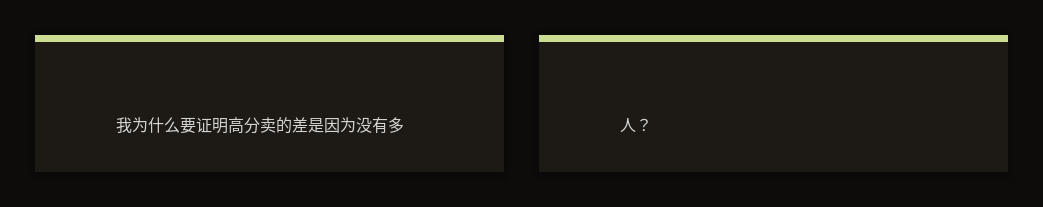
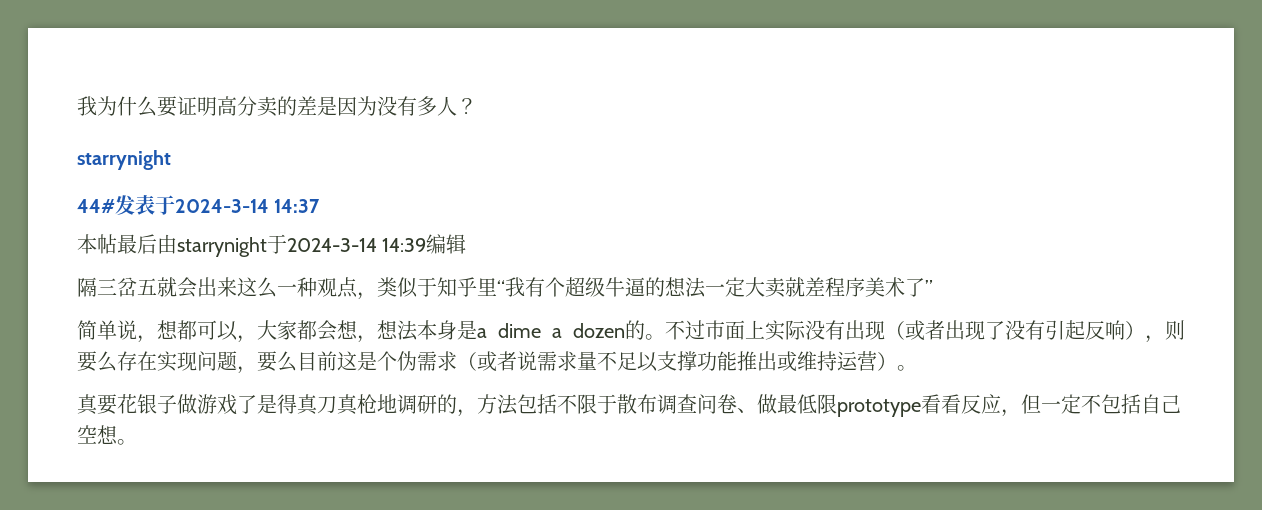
  我为什么要证明高分卖的差是因为没有多人？
+ starrynight
+ 44#发表于2024-3-14 14:37
+ 本帖最后由starrynight于2024-3-14 14:39编辑
+ 隔三岔五就会出来这么一种观点，类似于知乎里“我有个超级牛逼的想法一定大卖就差程序美术了”
+ 简单说，想都可以，大家都会想，想法本身是a dime a dozen的。不过市面上实际没有出现（或者出现了没有引起反响），则要么存在实现问题，要么目前这是个伪需求（或者说需求量不足以支撑功能推出或维持运营）。
+ 真要花银子做游戏了是得真刀真枪地调研的，方法包括不限于散布调查问卷、做最低限prototype看看反应，但一定不包括自己空想。

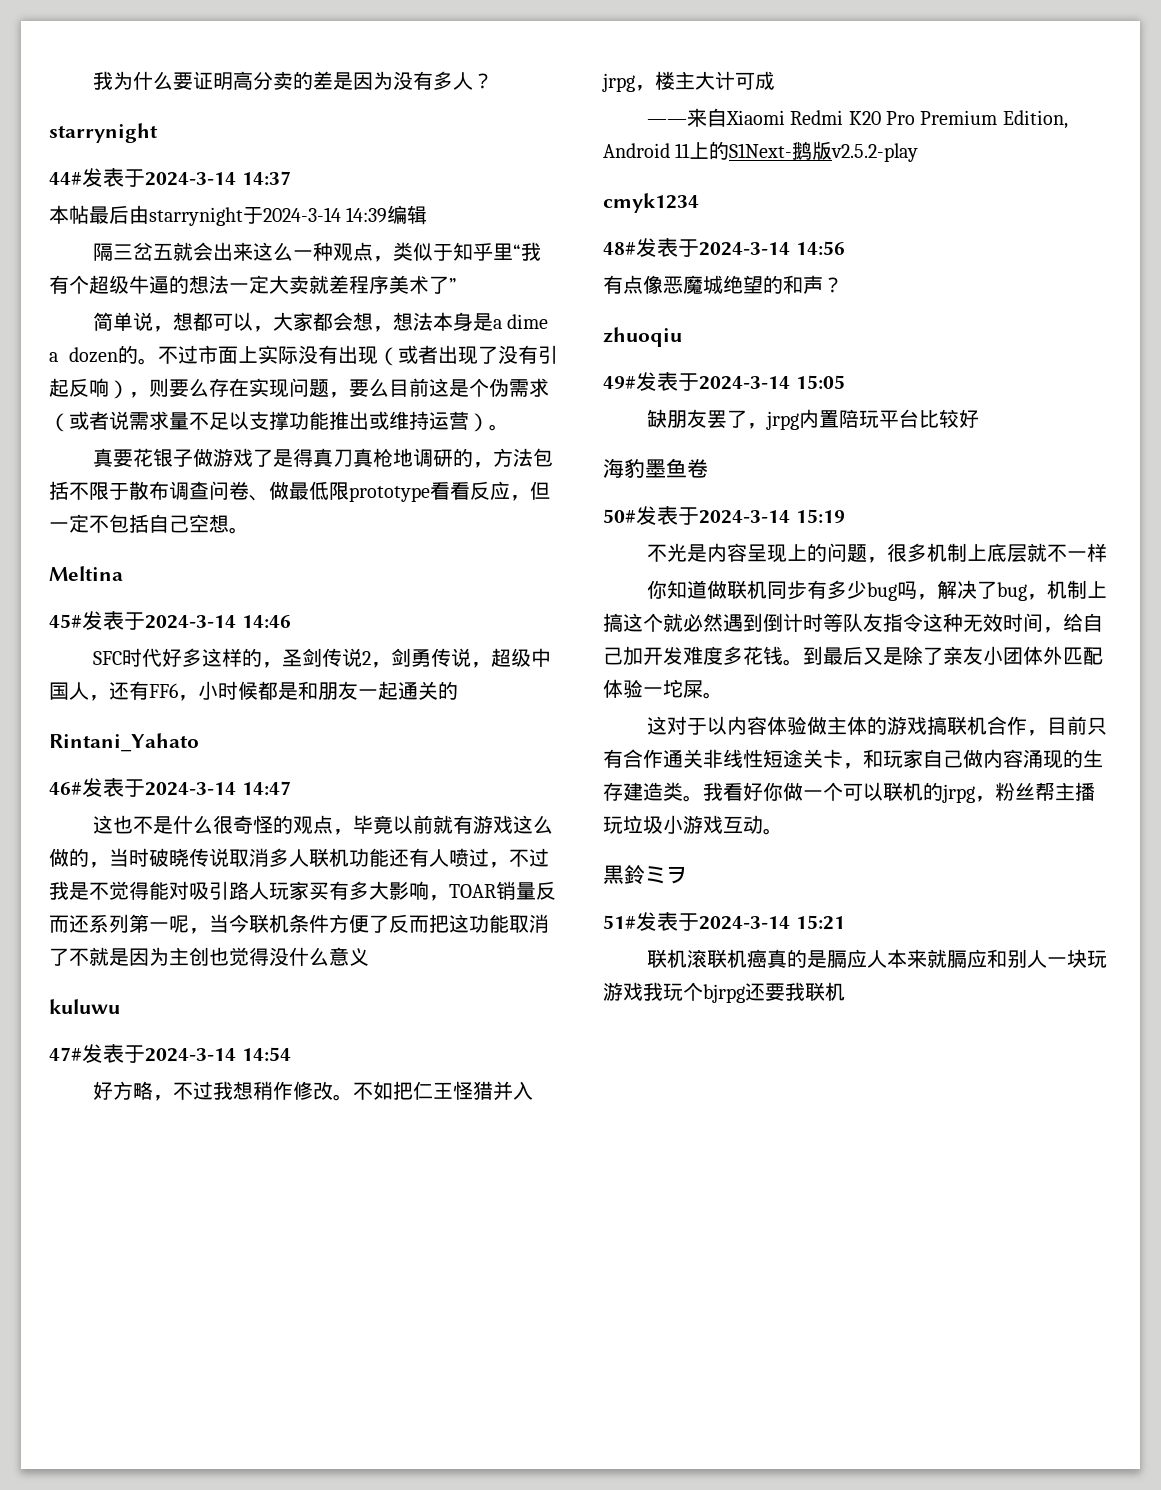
+ Meltina
+ 45#发表于2024-3-14 14:46
+ SFC时代好多这样的，圣剑传说2，剑勇传说，超级中国人，还有FF6，小时候都是和朋友一起通关的
+ Rintani_Yahato
+ 46#发表于2024-3-14 14:47
+ 这也不是什么很奇怪的观点，毕竟以前就有游戏这么做的，当时破晓传说取消多人联机功能还有人喷过，不过我是不觉得能对吸引路人玩家买有多大影响，TOAR销量反而还系列第一呢，当今联机条件方便了反而把这功能取消了不就是因为主创也觉得没什么意义
+ kuluwu
+ 47#发表于2024-3-14 14:54
+ 好方略，不过我想稍作修改。不如把仁王怪猎并入jrpg，楼主大计可成
+ ——来自Xiaomi Redmi K20 Pro Premium Edition, Android 11上的S1Next-鹅版v2.5.2-play
+ cmyk1234
+ 48#发表于2024-3-14 14:56
+ 有点像恶魔城绝望的和声？
+ zhuoqiu
+ 49#发表于2024-3-14 15:05
+ 缺朋友罢了，jrpg内置陪玩平台比较好
+ 海豹墨鱼卷
+ 50#发表于2024-3-14 15:19
+ 不光是内容呈现上的问题，很多机制上底层就不一样
+ 你知道做联机同步有多少bug吗，解决了bug，机制上搞这个就必然遇到倒计时等队友指令这种无效时间，给自己加开发难度多花钱。到最后又是除了亲友小团体外匹配体验一坨屎。
+ 这对于以内容体验做主体的游戏搞联机合作，目前只有合作通关非线性短途关卡，和玩家自己做内容涌现的生存建造类。我看好你做一个可以联机的jrpg，粉丝帮主播玩垃圾小游戏互动。
+ 黒鈴ミヲ
+ 51#发表于2024-3-14 15:21
+ 联机滚联机癌真的是膈应人本来就膈应和别人一块玩游戏我玩个bjrpg还要我联机

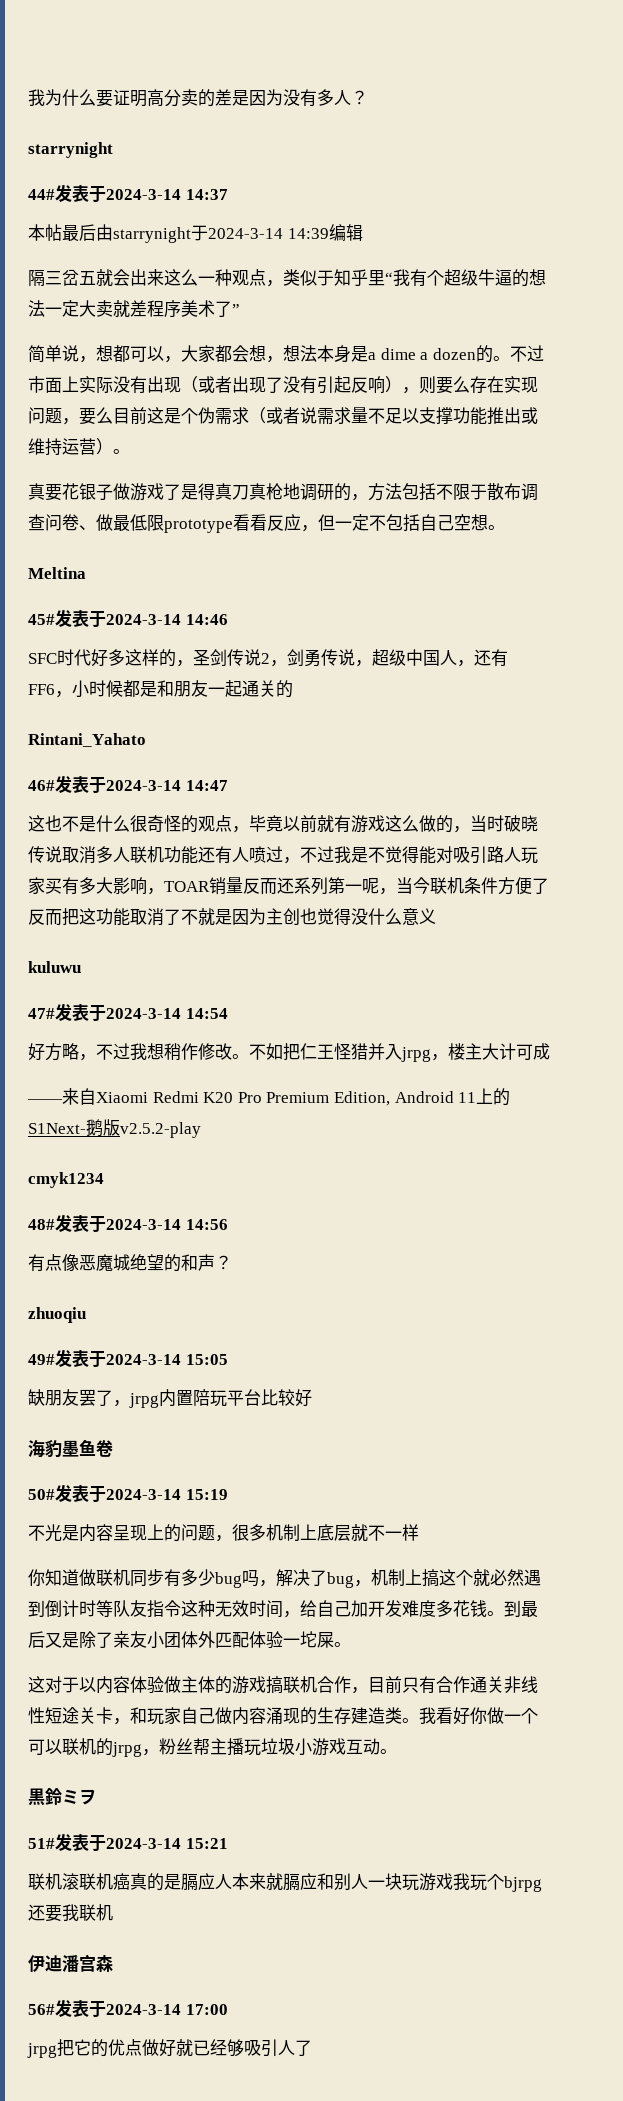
+ 伊迪潘宫森
+ 56#发表于2024-3-14 17:00
+ jrpg把它的优点做好就已经够吸引人了

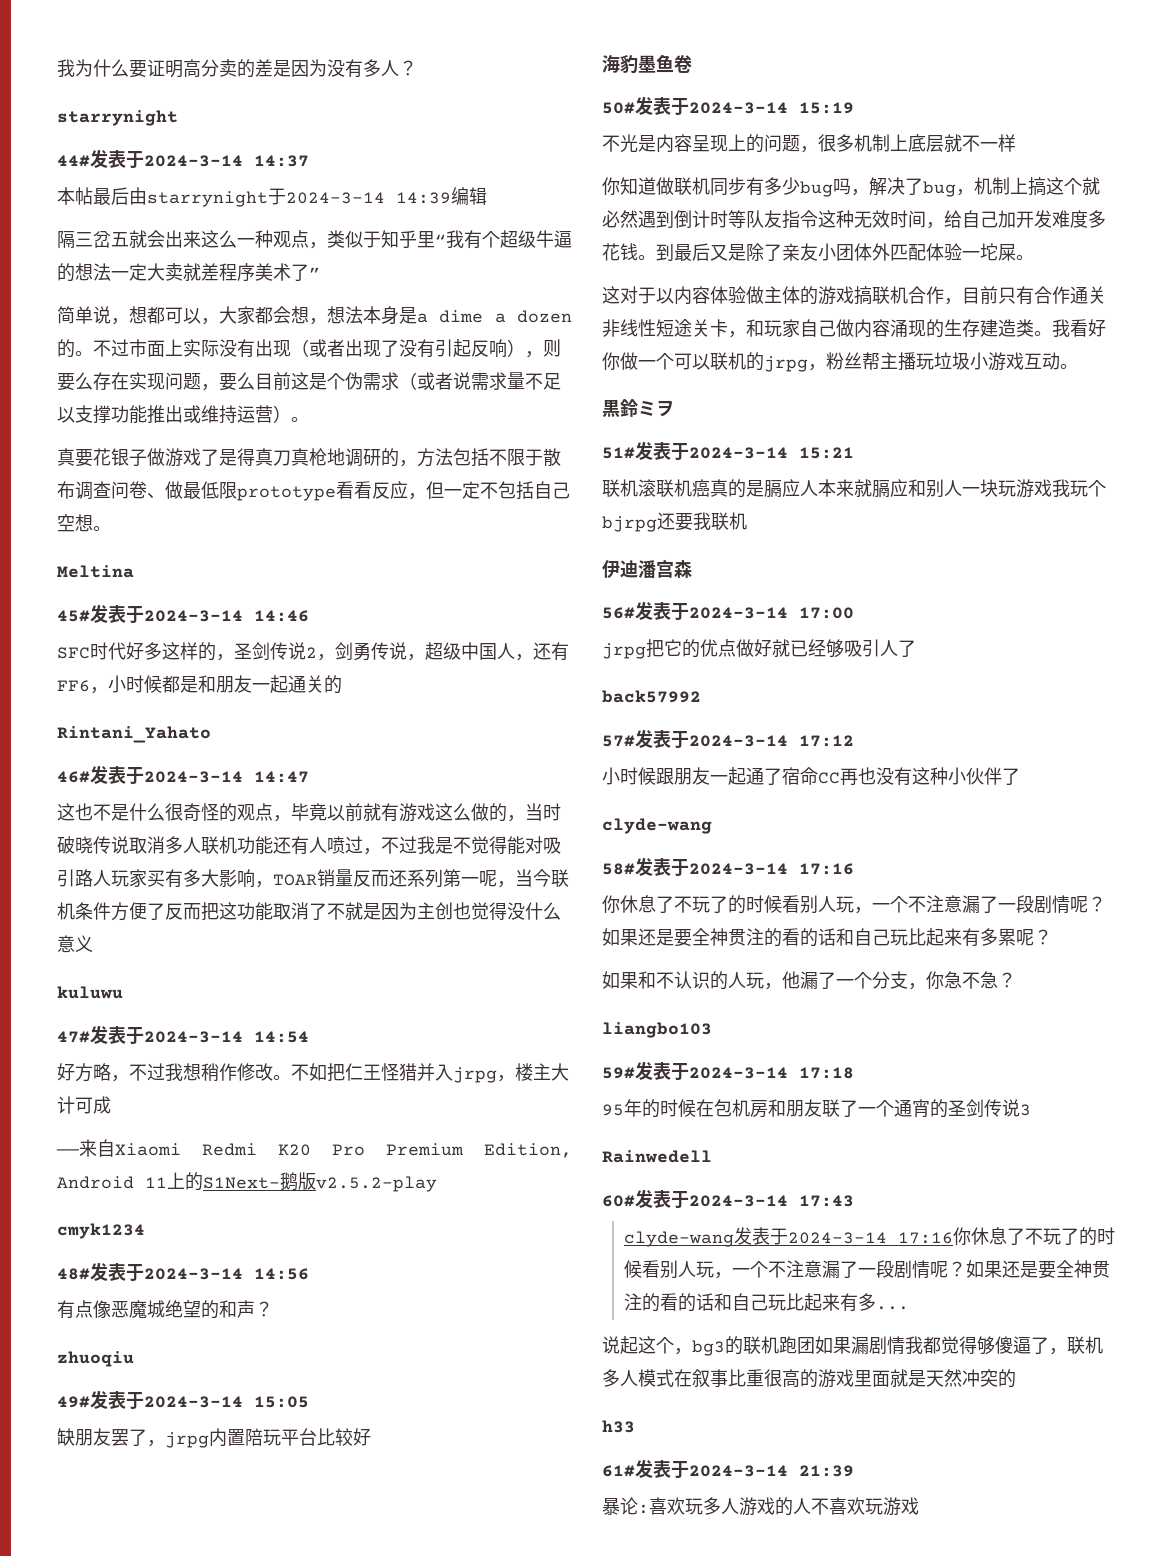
+ back57992
+ 57#发表于2024-3-14 17:12
+ 小时候跟朋友一起通了宿命CC再也没有这种小伙伴了
+ clyde-wang
+ 58#发表于2024-3-14 17:16
+ 你休息了不玩了的时候看别人玩，一个不注意漏了一段剧情呢？如果还是要全神贯注的看的话和自己玩比起来有多累呢？
+ 如果和不认识的人玩，他漏了一个分支，你急不急？
+ liangbo103
+ 59#发表于2024-3-14 17:18
+ 95年的时候在包机房和朋友联了一个通宵的圣剑传说3
+ Rainwedell
+ 60#发表于2024-3-14 17:43
+ clyde-wang发表于2024-3-14 17:16你休息了不玩了的时候看别人玩，一个不注意漏了一段剧情呢？如果还是要全神贯注的看的话和自己玩比起来有多...
+ 说起这个，bg3的联机跑团如果漏剧情我都觉得够傻逼了，联机多人模式在叙事比重很高的游戏里面就是天然冲突的
+ h33
+ 61#发表于2024-3-14 21:39
+ 暴论:喜欢玩多人游戏的人不喜欢玩游戏

